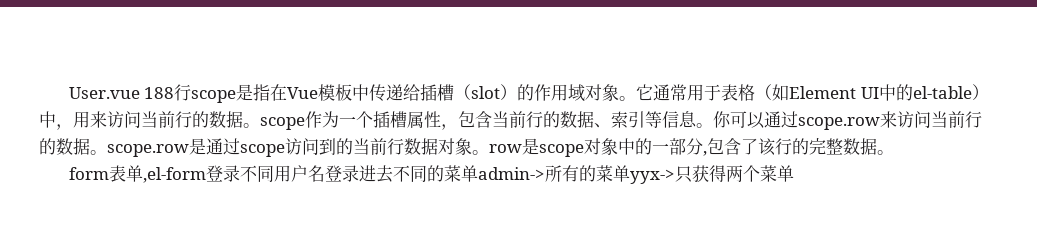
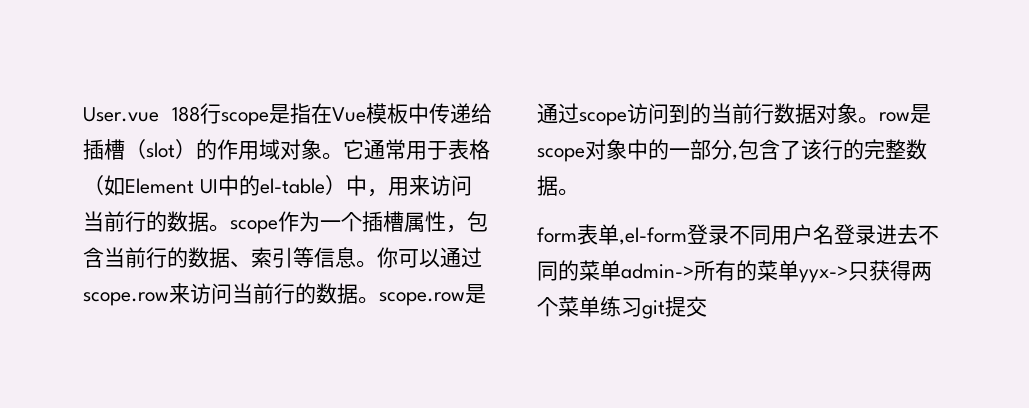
- form表单,el-form登录不同用户名登录进去不同的菜单admin->所有的菜单yyx->只获得两个菜单
+ form表单,el-form登录不同用户名登录进去不同的菜单admin->所有的菜单yyx->只获得两个菜单练习git提交

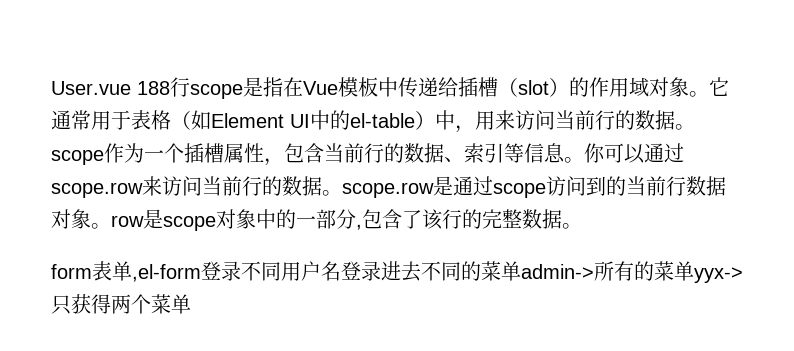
- form表单,el-form登录不同用户名登录进去不同的菜单admin->所有的菜单yyx->只获得两个菜单练习git提交
+ form表单,el-form登录不同用户名登录进去不同的菜单admin->所有的菜单yyx->只获得两个菜单

